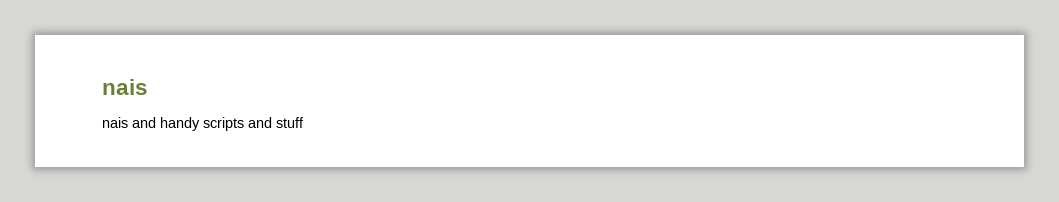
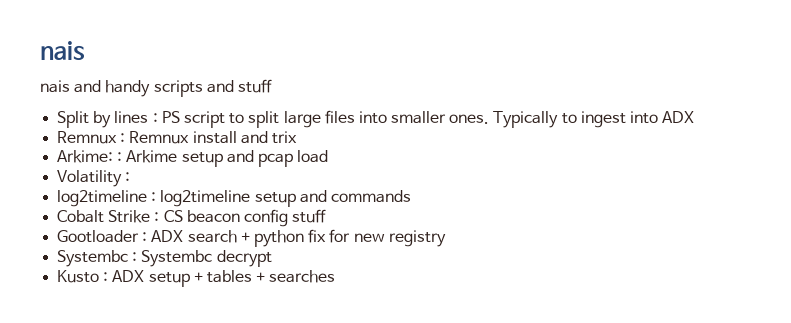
+ Split by lines : PS script to split large files into smaller ones. Typically to ingest into ADX
+ Remnux : Remnux install and trix
+ Arkime: : Arkime setup and pcap load
+ Volatility :
+ log2timeline : log2timeline setup and commands
+ Cobalt Strike : CS beacon config stuff
+ Gootloader : ADX search + python fix for new registry
+ Systembc : Systembc decrypt
+ Kusto : ADX setup + tables + searches

